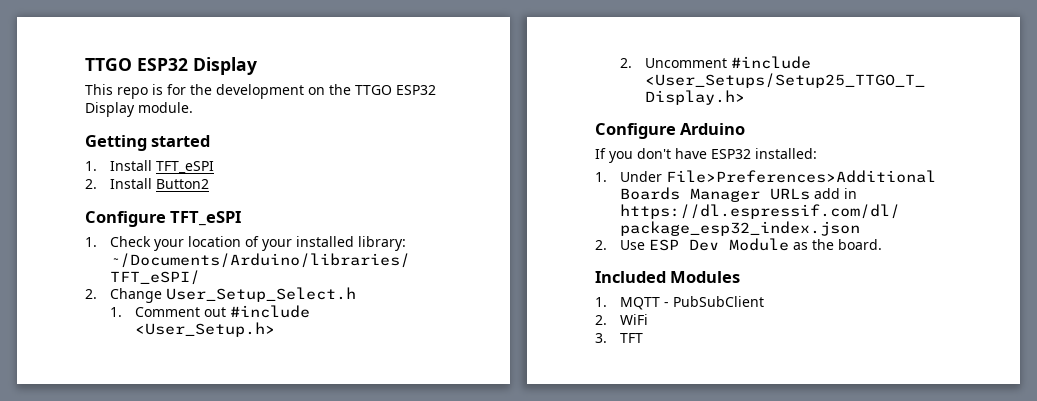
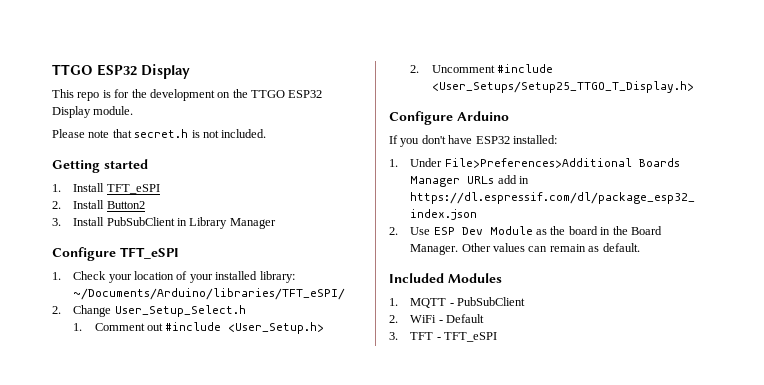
+ Please note that secret.h is not included.
+ 3. Install PubSubClient in Library Manager
- 2. Use ESP Dev Module as the board.
+ 2. Use ESP Dev Module as the board in the Board Manager. Other values can remain as default.
- 2. WiFi
+ 2. WiFi - Default
- 3. TFT
+ 3. TFT - TFT_eSPI

